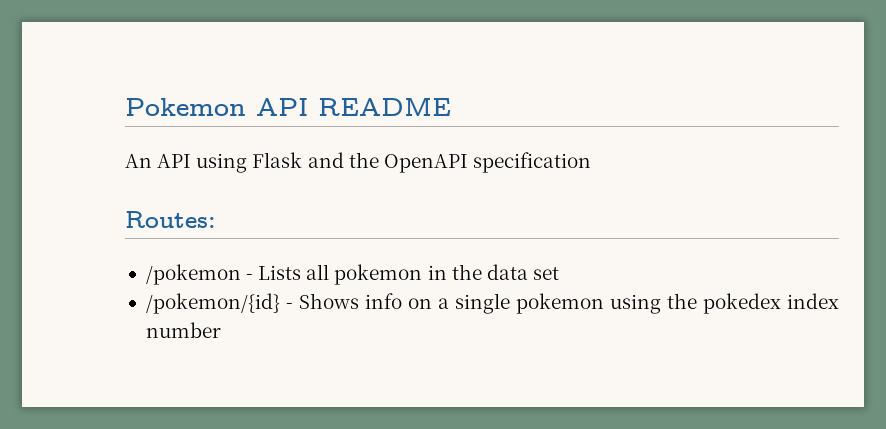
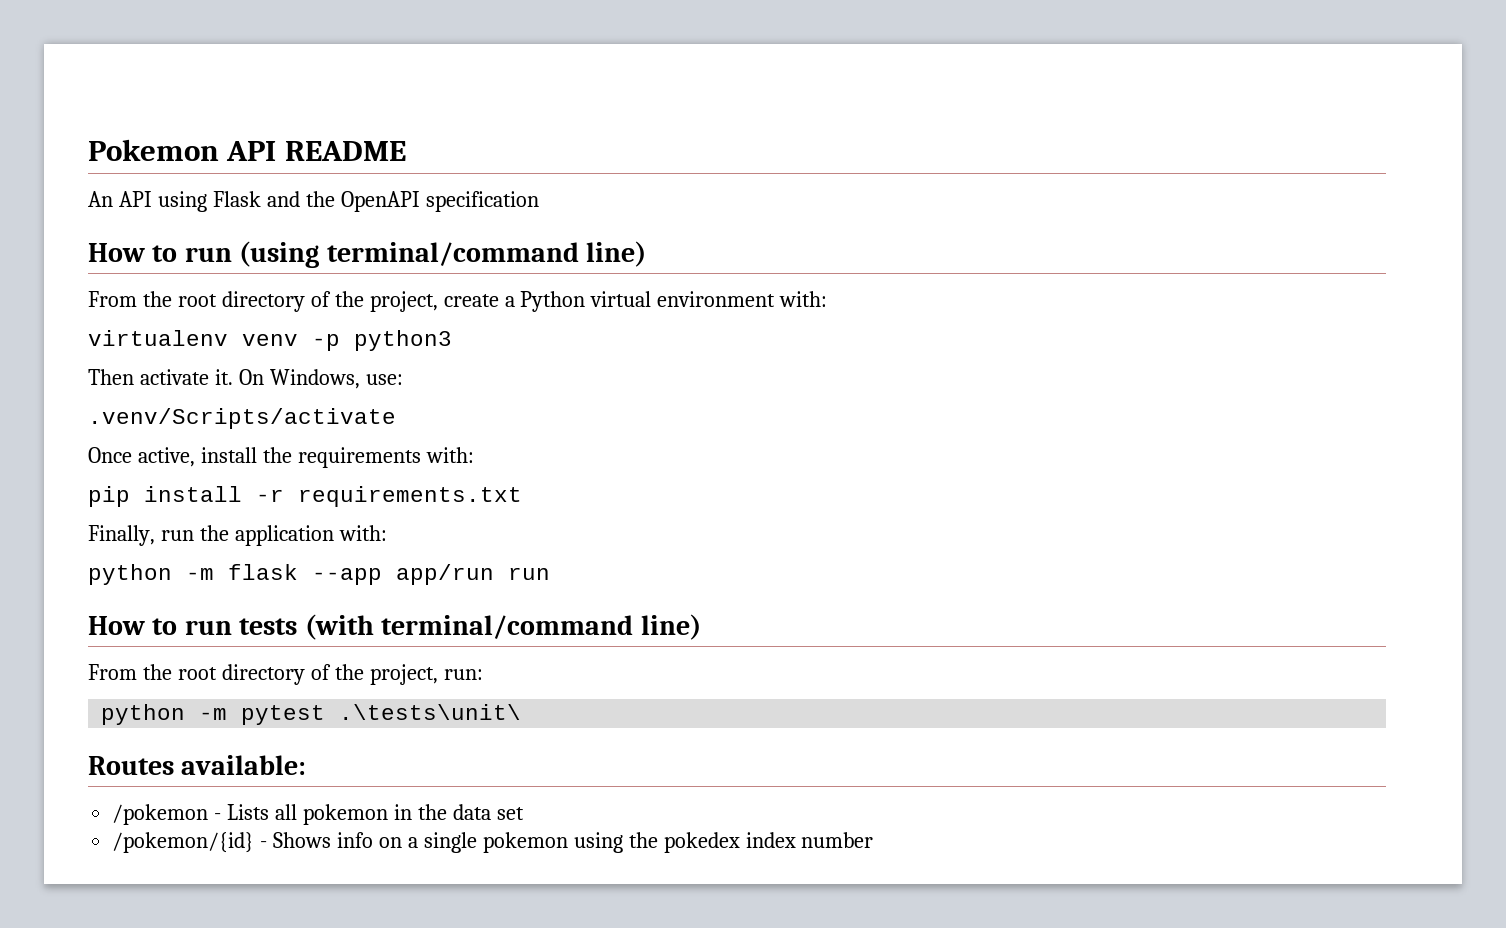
- Routes:
+ How to run (using terminal/command line)
+ From the root directory of the project, create a Python virtual environment with:
+ virtualenv venv -p python3
+ Then activate it. On Windows, use:
+ .venv/Scripts/activate
+ Once active, install the requirements with:
+ pip install -r requirements.txt
+ Finally, run the application with:
+ python -m flask --app app/run run
+ How to run tests (with terminal/command line)
+ From the root directory of the project, run:
+ python -m pytest .\tests\unit\
+ Routes available:

